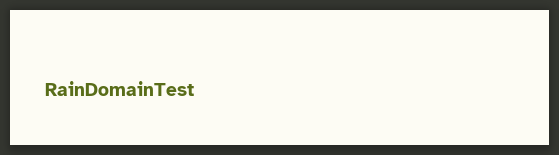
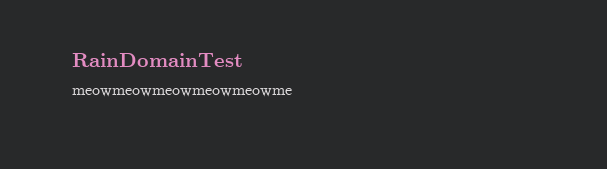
+ meowmeowmeowmeowmeowme

